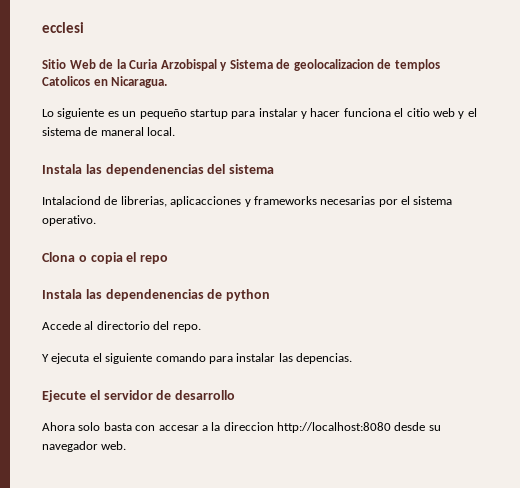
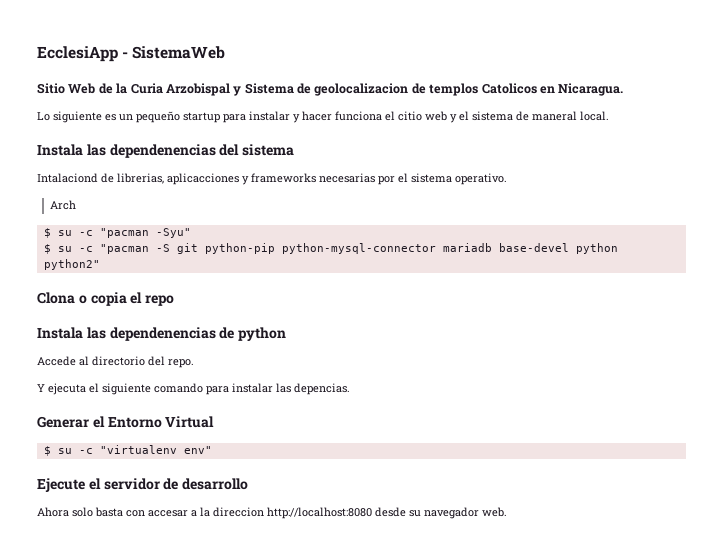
- ecclesi
+ EcclesiApp - SistemaWeb
+ Arch
+ $ su -c "pacman -Syu"
+ $ su -c "pacman -S git python-pip python-mysql-connector mariadb base-devel python python2"
+ Generar el Entorno Virtual
+ $ su -c "virtualenv env"

